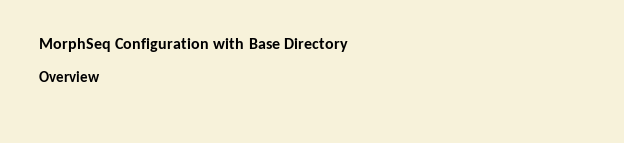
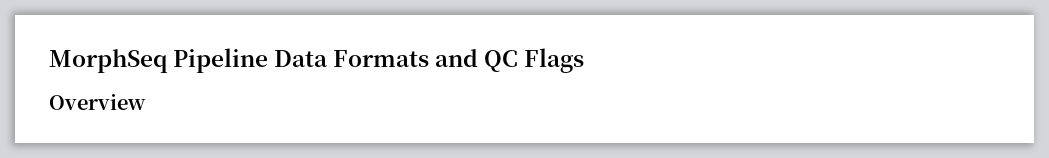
- MorphSeq Configuration with Base Directory
+ MorphSeq Pipeline Data Formats and QC Flags

